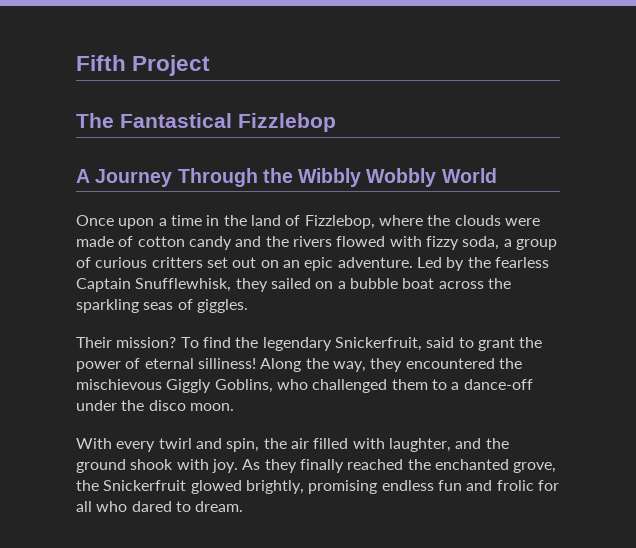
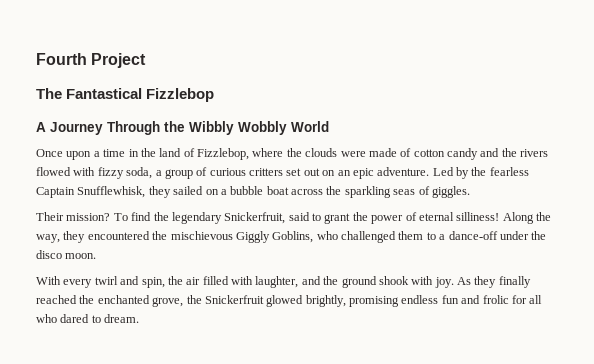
- Fifth Project
+ Fourth Project

